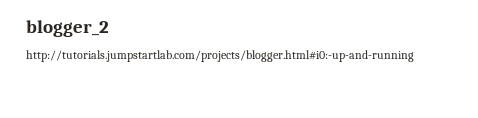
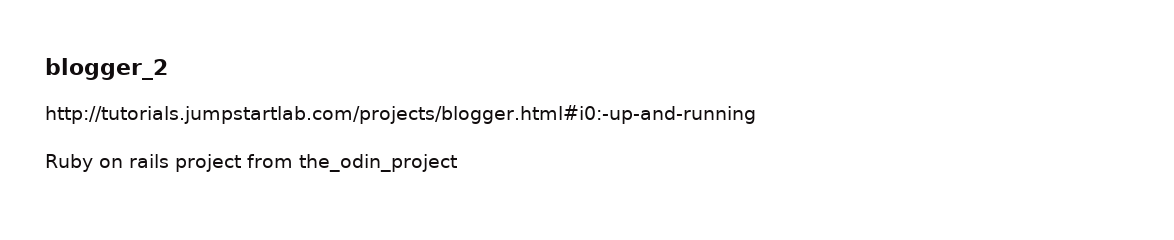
+ Ruby on rails project from the_odin_project

